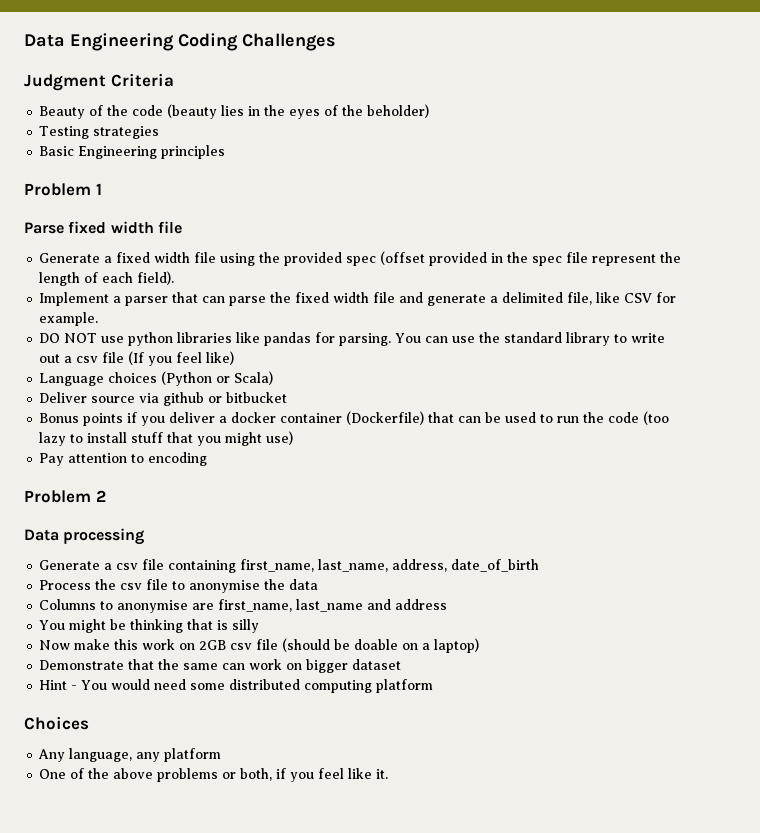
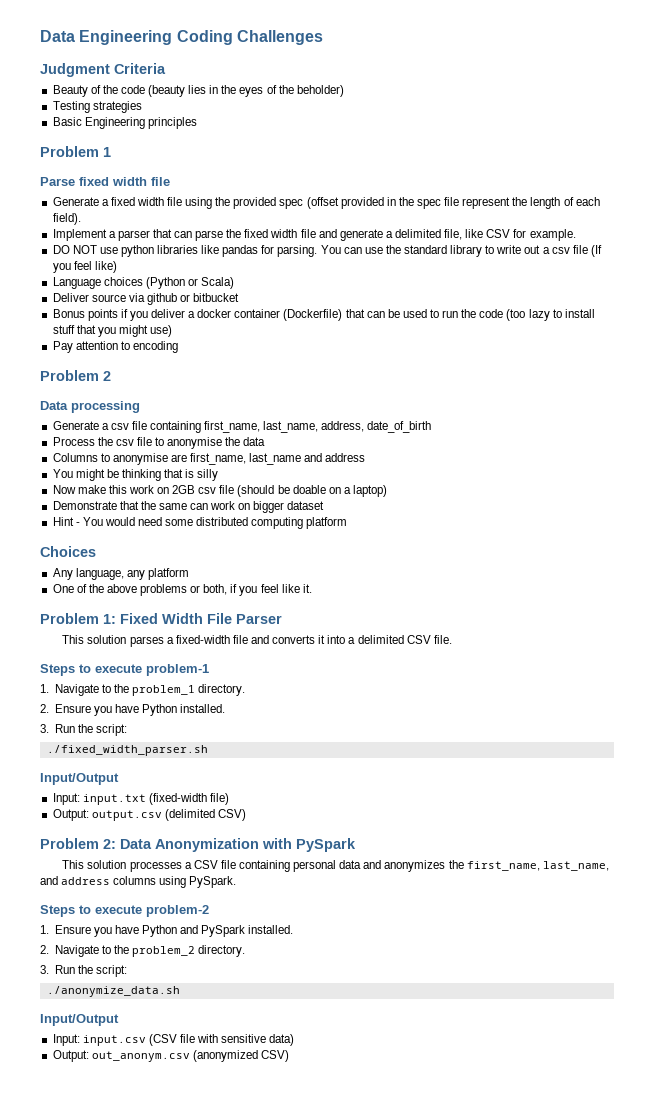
+ Problem 1: Fixed Width File Parser
+ This solution parses a fixed-width file and converts it into a delimited CSV file.
+ Steps to execute problem-1
+ 1. Navigate to the problem_1 directory.
+ 2. Ensure you have Python installed.
+ 3. Run the script:
+ ./fixed_width_parser.sh
+ Input/Output
+ Input: input.txt (fixed-width file)
+ Output: output.csv (delimited CSV)
+ Problem 2: Data Anonymization with PySpark
+ This solution processes a CSV file containing personal data and anonymizes the first_name, last_name, and address columns using PySpark.
+ Steps to execute problem-2
+ 1. Ensure you have Python and PySpark installed.
+ 2. Navigate to the problem_2 directory.
+ 3. Run the script:
+ ./anonymize_data.sh
+ Input/Output
+ Input: input.csv (CSV file with sensitive data)
+ Output: out_anonym.csv (anonymized CSV)

